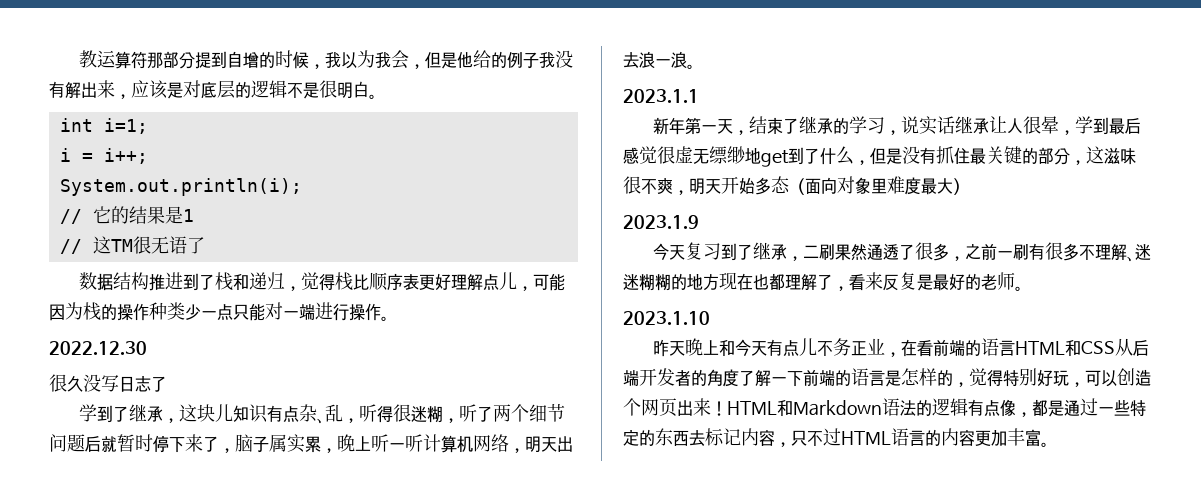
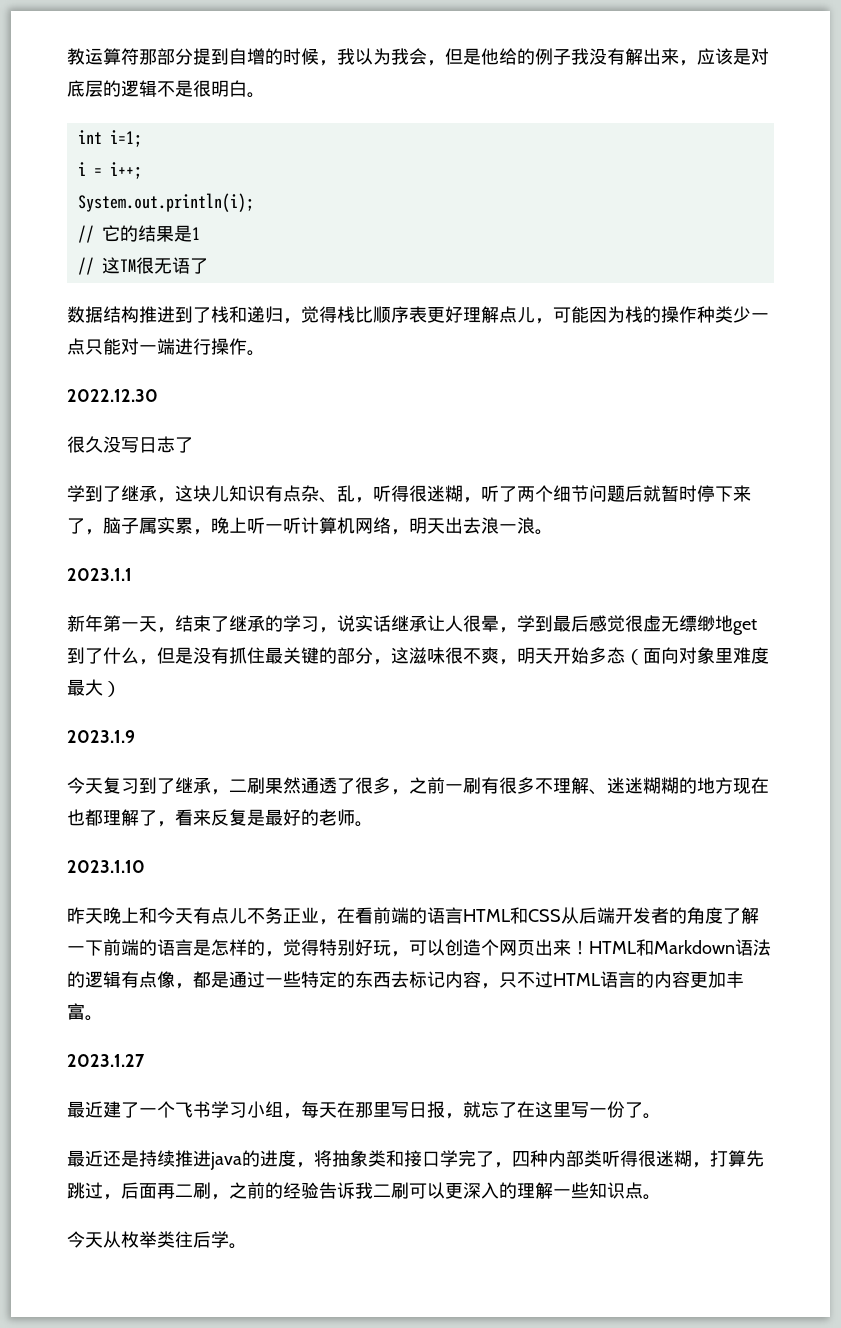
+ 2023.1.27
+ 最近建了一个飞书学习小组，每天在那里写日报，就忘了在这里写一份了。
+ 最近还是持续推进java的进度，将抽象类和接口学完了，四种内部类听得很迷糊，打算先跳过，后面再二刷，之前的经验告诉我二刷可以更深入的理解一些知识点。
+ 今天从枚举类往后学。

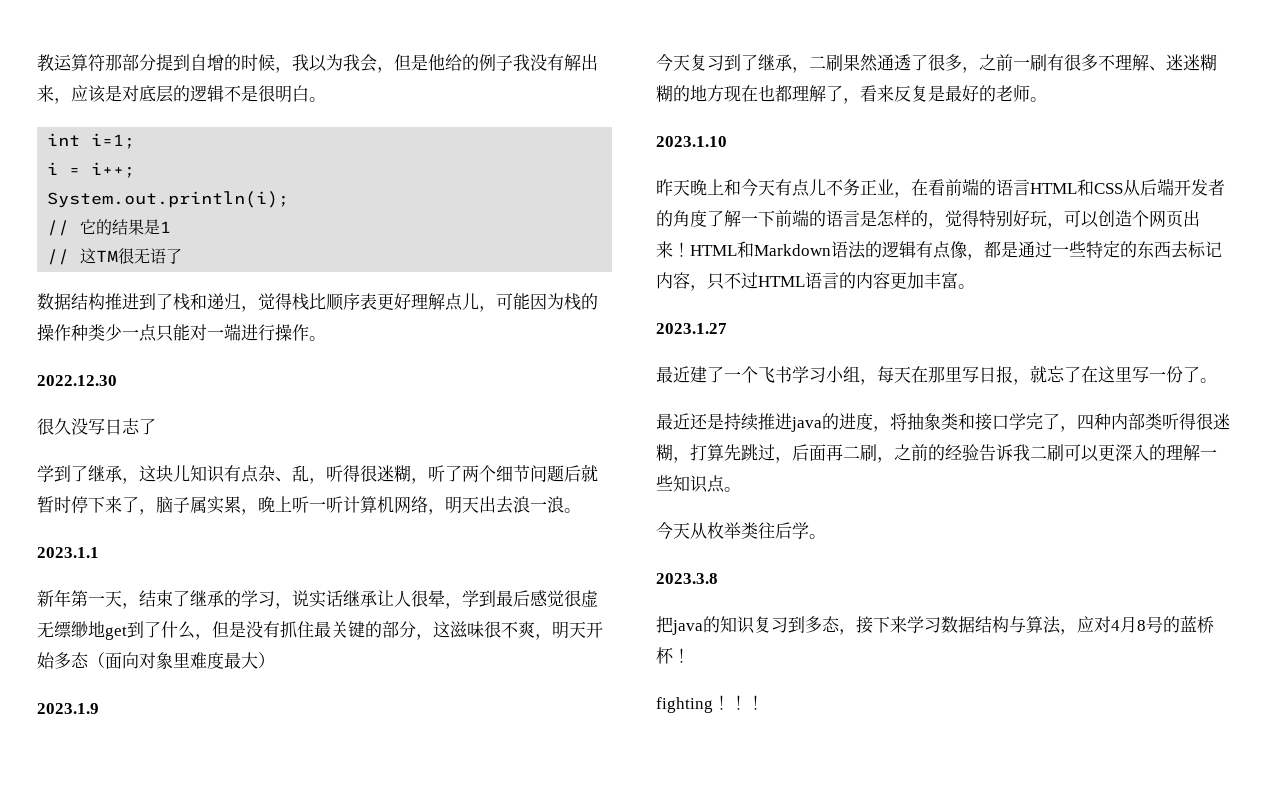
+ 2023.3.8
+ 把java的知识复习到多态，接下来学习数据结构与算法，应对4月8号的蓝桥杯！
+ fighting！！！

